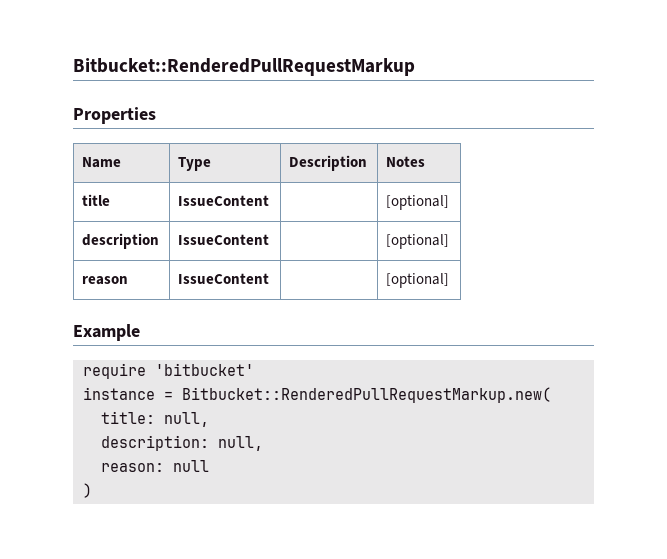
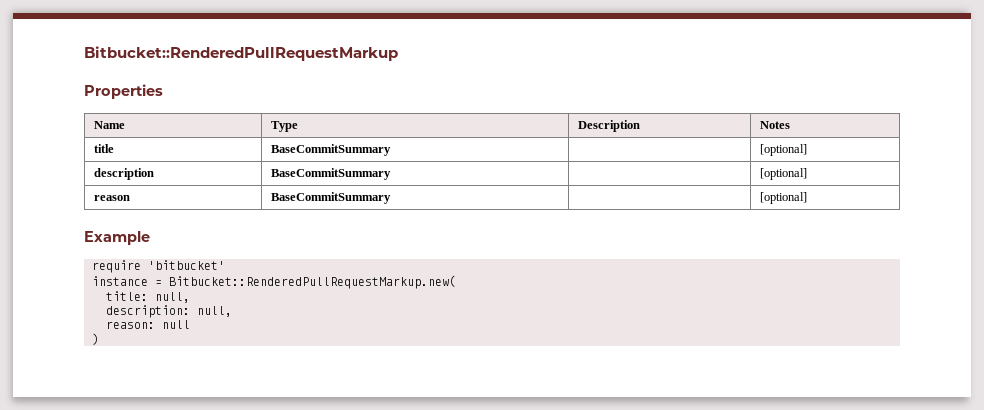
- title | IssueContent | | [optional]
+ title | BaseCommitSummary | | [optional]
- description | IssueContent | | [optional]
+ description | BaseCommitSummary | | [optional]
- reason | IssueContent | | [optional]
+ reason | BaseCommitSummary | | [optional]

